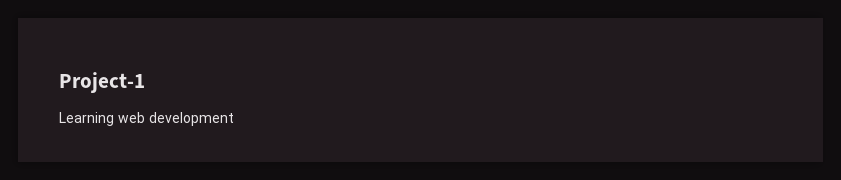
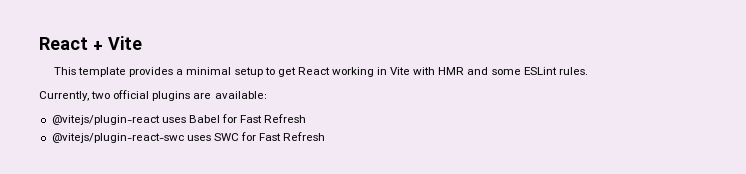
- Project-1
- Learning web development
+ React + Vite
+ This template provides a minimal setup to get React working in Vite with HMR and some ESLint rules.
+ Currently, two official plugins are available:
+ @vitejs/plugin-react uses Babel for Fast Refresh
+ @vitejs/plugin-react-swc uses SWC for Fast Refresh

